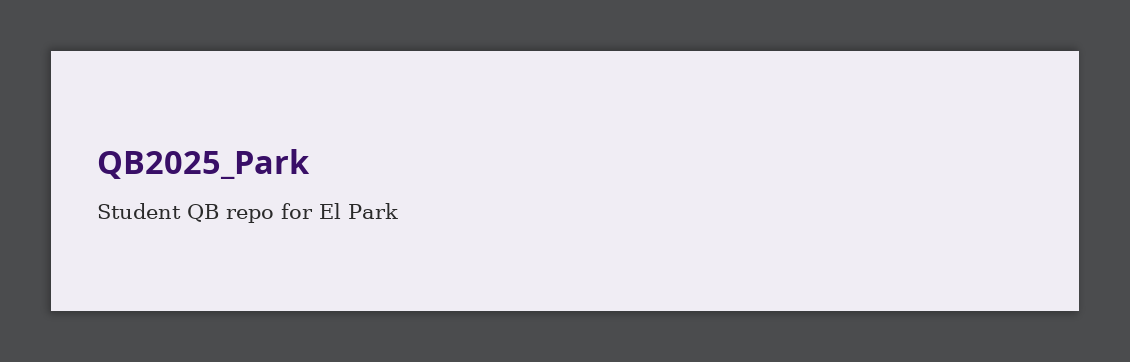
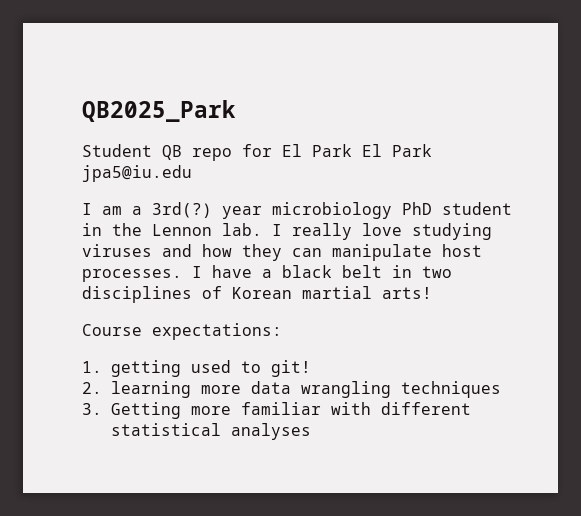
- Student QB repo for El Park
+ Student QB repo for El Park El Park jpa5@iu.edu
+ I am a 3rd(?) year microbiology PhD student in the Lennon lab. I really love studying viruses and how they can manipulate host processes. I have a black belt in two disciplines of Korean martial arts!
+ Course expectations:
+ 1. getting used to git!
+ 2. learning more data wrangling techniques
+ 3. Getting more familiar with different statistical analyses

